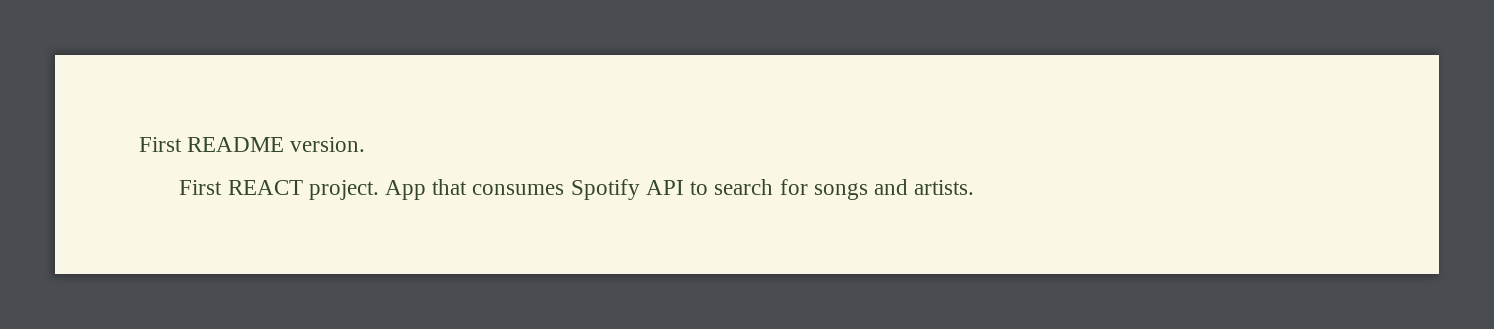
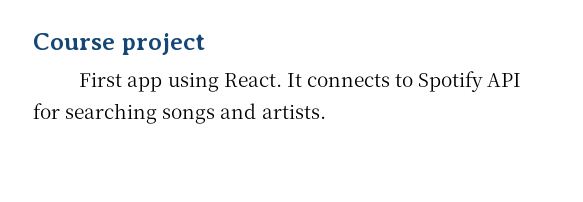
- First README version.
- First REACT project. App that consumes Spotify API to search for songs and artists.
+ Course project
+ First app using React. It connects to Spotify API for searching songs and artists.

